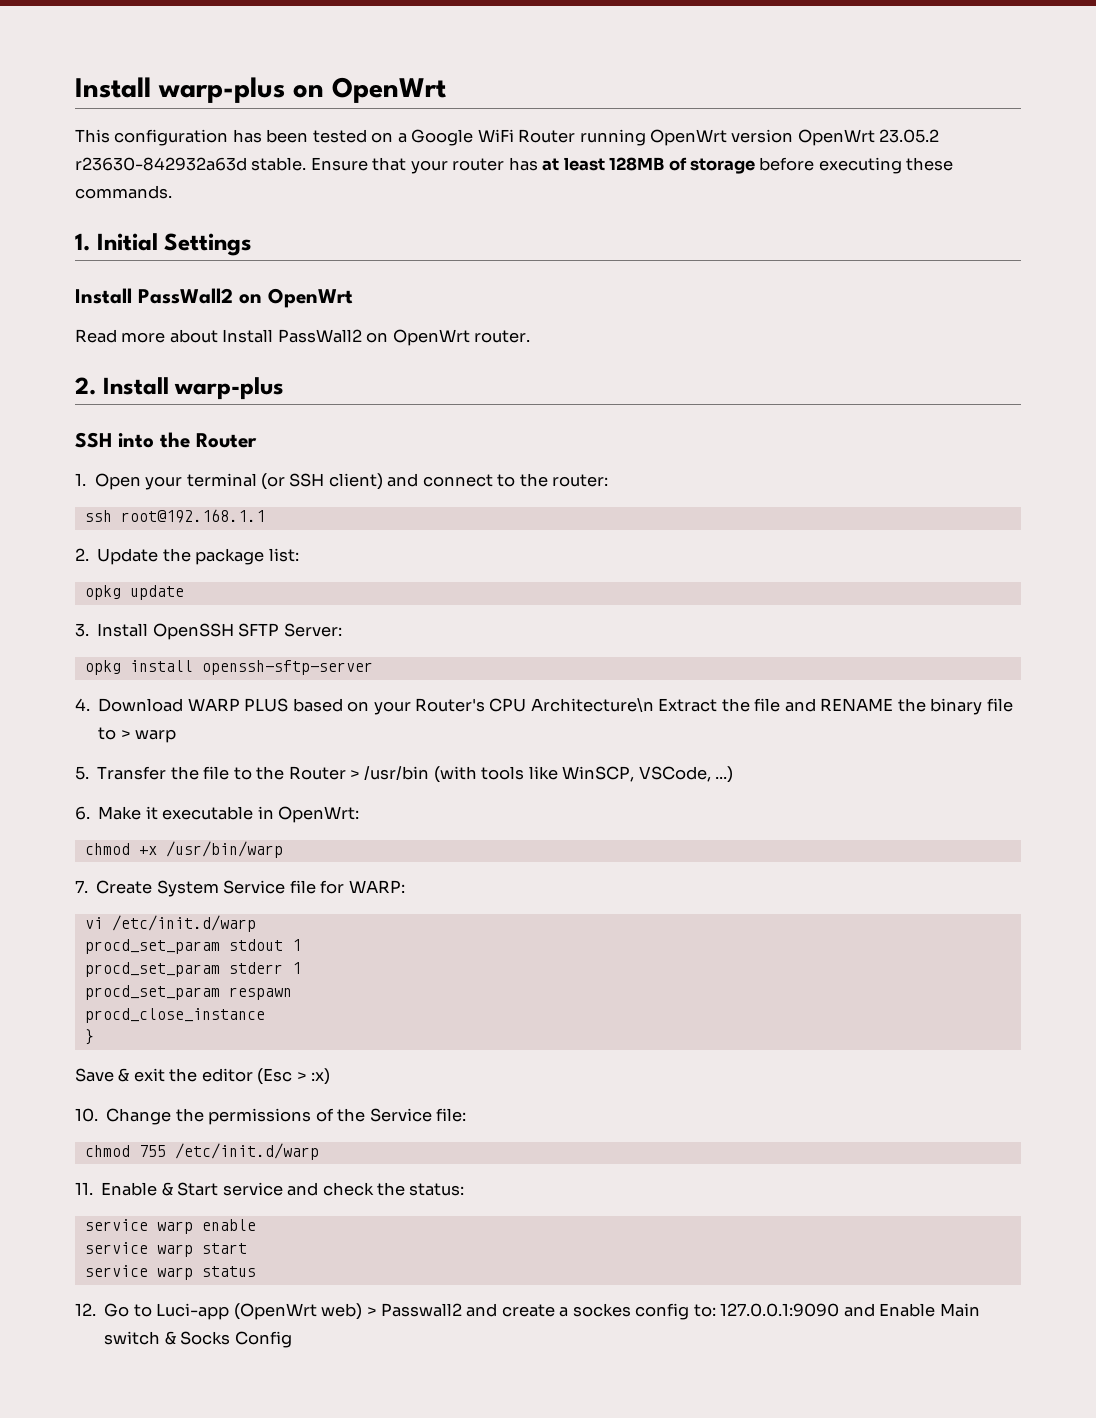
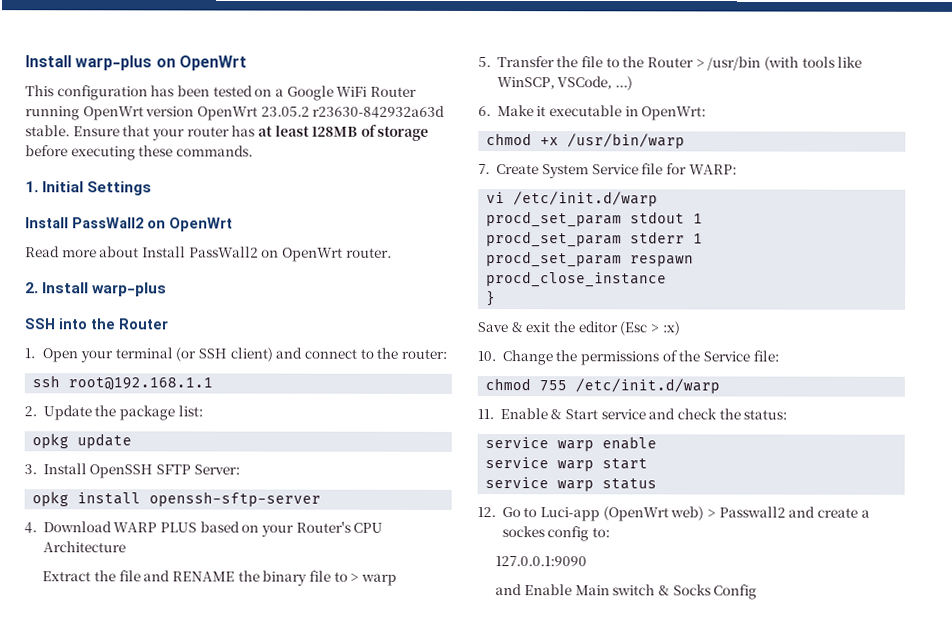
- 4. Download WARP PLUS based on your Router's CPU Architecture\n Extract the file and RENAME the binary file to > warp
+ 4. Download WARP PLUS based on your Router's CPU Architecture
+ Extract the file and RENAME the binary file to > warp
- 12. Go to Luci-app (OpenWrt web) > Passwall2 and create a sockes config to: 127.0.0.1:9090 and Enable Main switch & Socks Config
+ 12. Go to Luci-app (OpenWrt web) > Passwall2 and create a sockes config to:
+ 127.0.0.1:9090
+ and Enable Main switch & Socks Config

